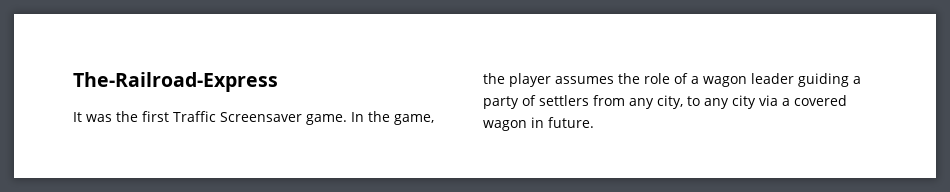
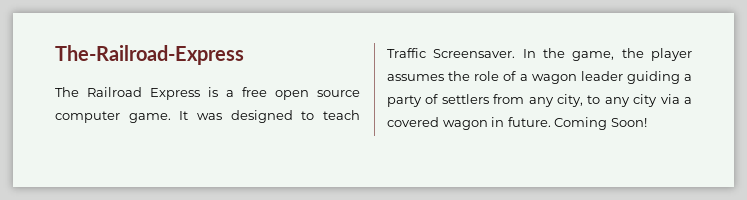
- It was the first Traffic Screensaver game.
+ The Railroad Express is a free open source computer game. It was designed to teach Traffic Screensaver.
+ Coming Soon!

